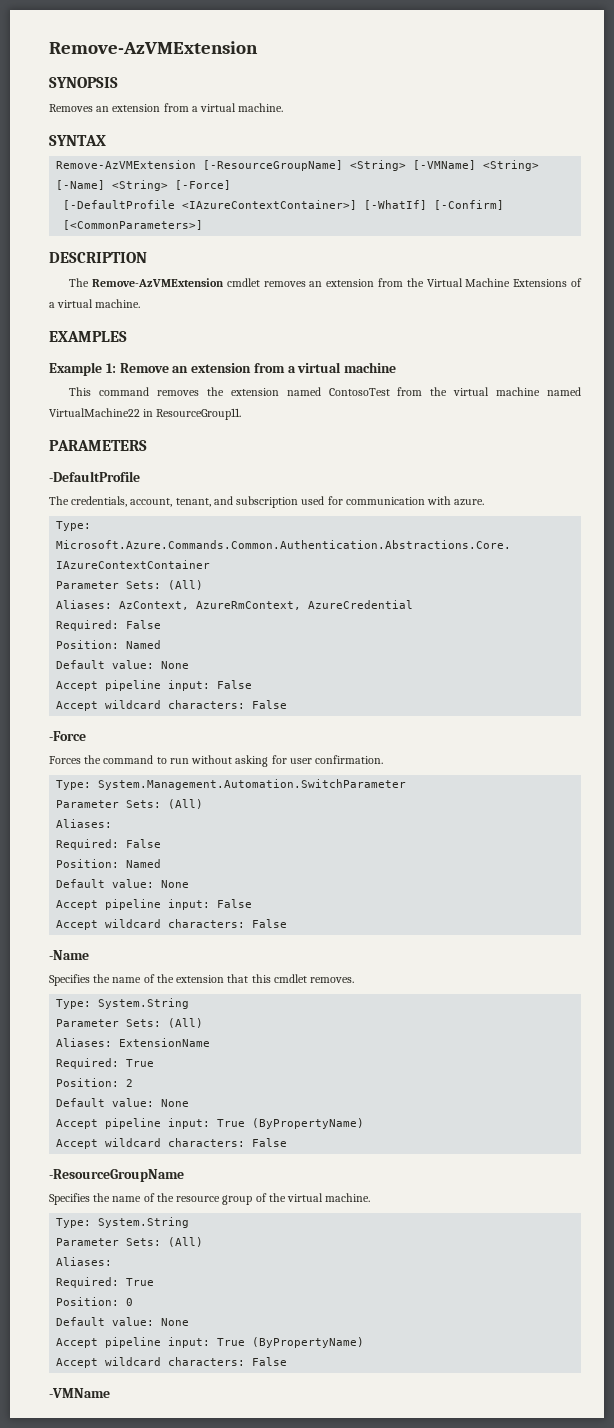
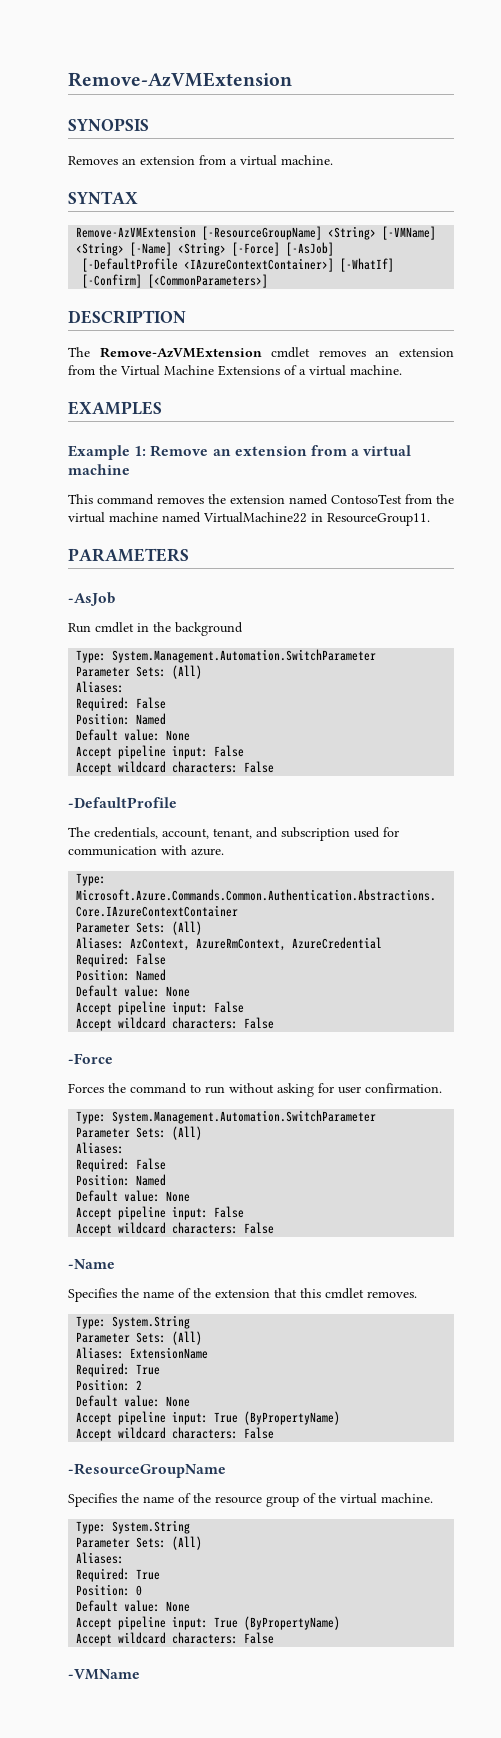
- Remove-AzVMExtension [-ResourceGroupName] <String> [-VMName] <String> [-Name] <String> [-Force]
+ Remove-AzVMExtension [-ResourceGroupName] <String> [-VMName] <String> [-Name] <String> [-Force] [-AsJob]
+ -AsJob
+ Run cmdlet in the background
+ Type: System.Management.Automation.SwitchParameter
+ Parameter Sets: (All)
+ Aliases:
+ Required: False
+ Position: Named
+ Default value: None
+ Accept pipeline input: False
+ Accept wildcard characters: False

